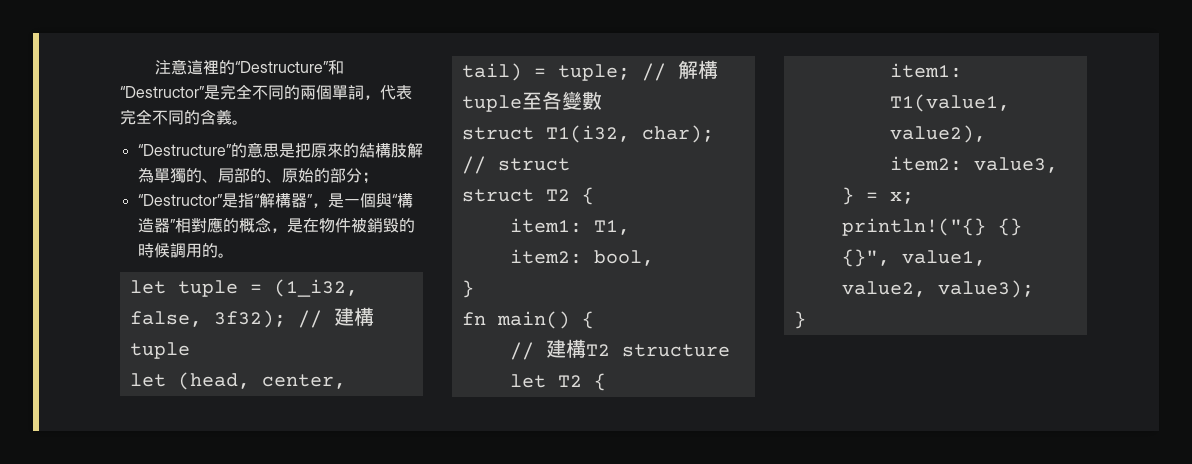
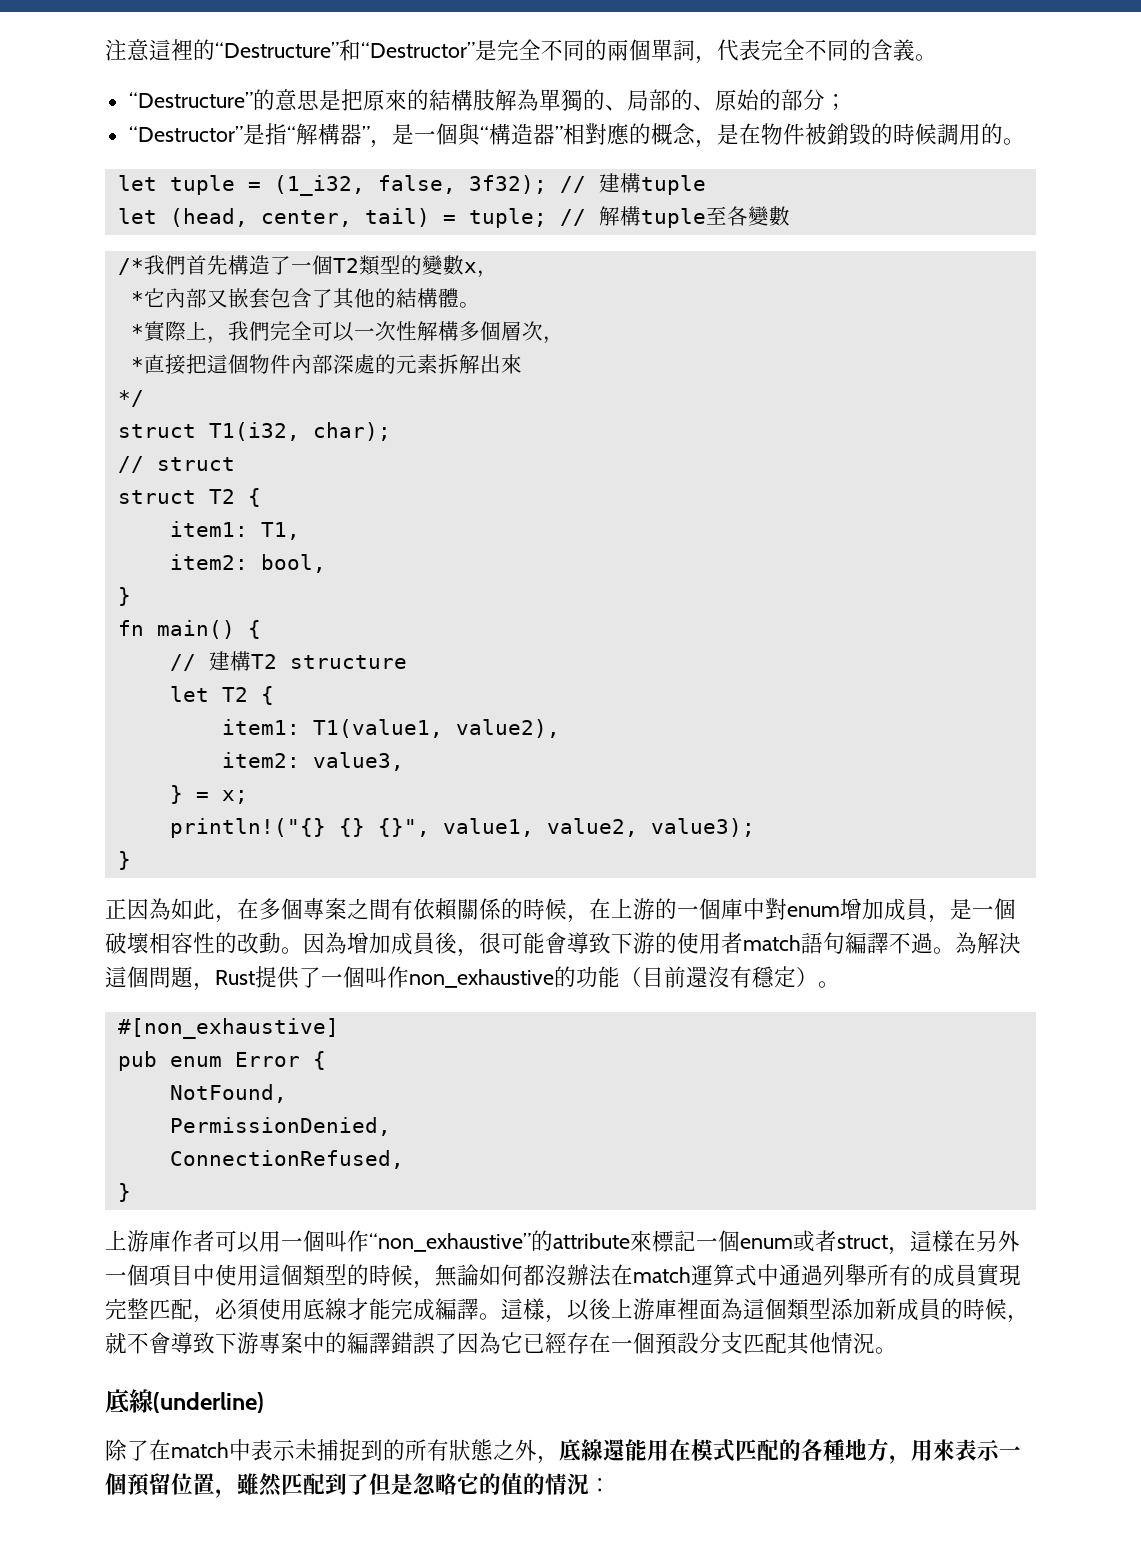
+ /*我們首先構造了一個T2類型的變數x，
+ *它內部又嵌套包含了其他的結構體。
+ *實際上，我們完全可以一次性解構多個層次，
+ *直接把這個物件內部深處的元素拆解出來
+ */
+ 正因為如此，在多個專案之間有依賴關係的時候，在上游的一個庫中對enum增加成員，是一個破壞相容性的改動。因為增加成員後，很可能會導致下游的使用者match語句編譯不過。為解決這個問題，Rust提供了一個叫作non_exhaustive的功能（目前還沒有穩定）。
+ #[non_exhaustive]
+ pub enum Error {
+ NotFound,
+ PermissionDenied,
+ ConnectionRefused,
+ }
+ 上游庫作者可以用一個叫作“non_exhaustive”的attribute來標記一個enum或者struct，這樣在另外一個項目中使用這個類型的時候，無論如何都沒辦法在match運算式中通過列舉所有的成員實現完整匹配，必須使用底線才能完成編譯。這樣，以後上游庫裡面為這個類型添加新成員的時候，就不會導致下游專案中的編譯錯誤了因為它已經存在一個預設分支匹配其他情況。
+ 底線(underline)
+ 除了在match中表示未捕捉到的所有狀態之外，底線還能用在模式匹配的各種地方，用來表示一個預留位置，雖然匹配到了但是忽略它的值的情況：

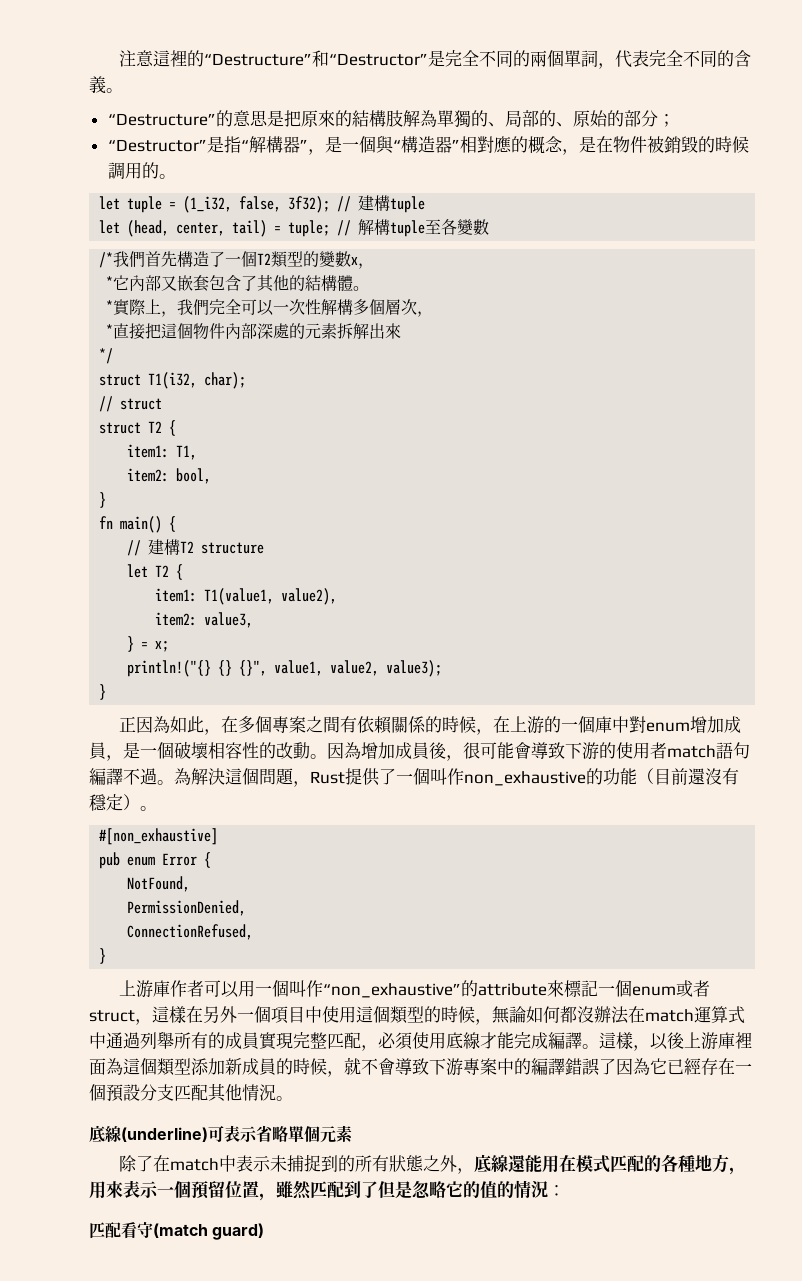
- 底線(underline)
+ 底線(underline)可表示省略單個元素
+ 匹配看守(match guard)

